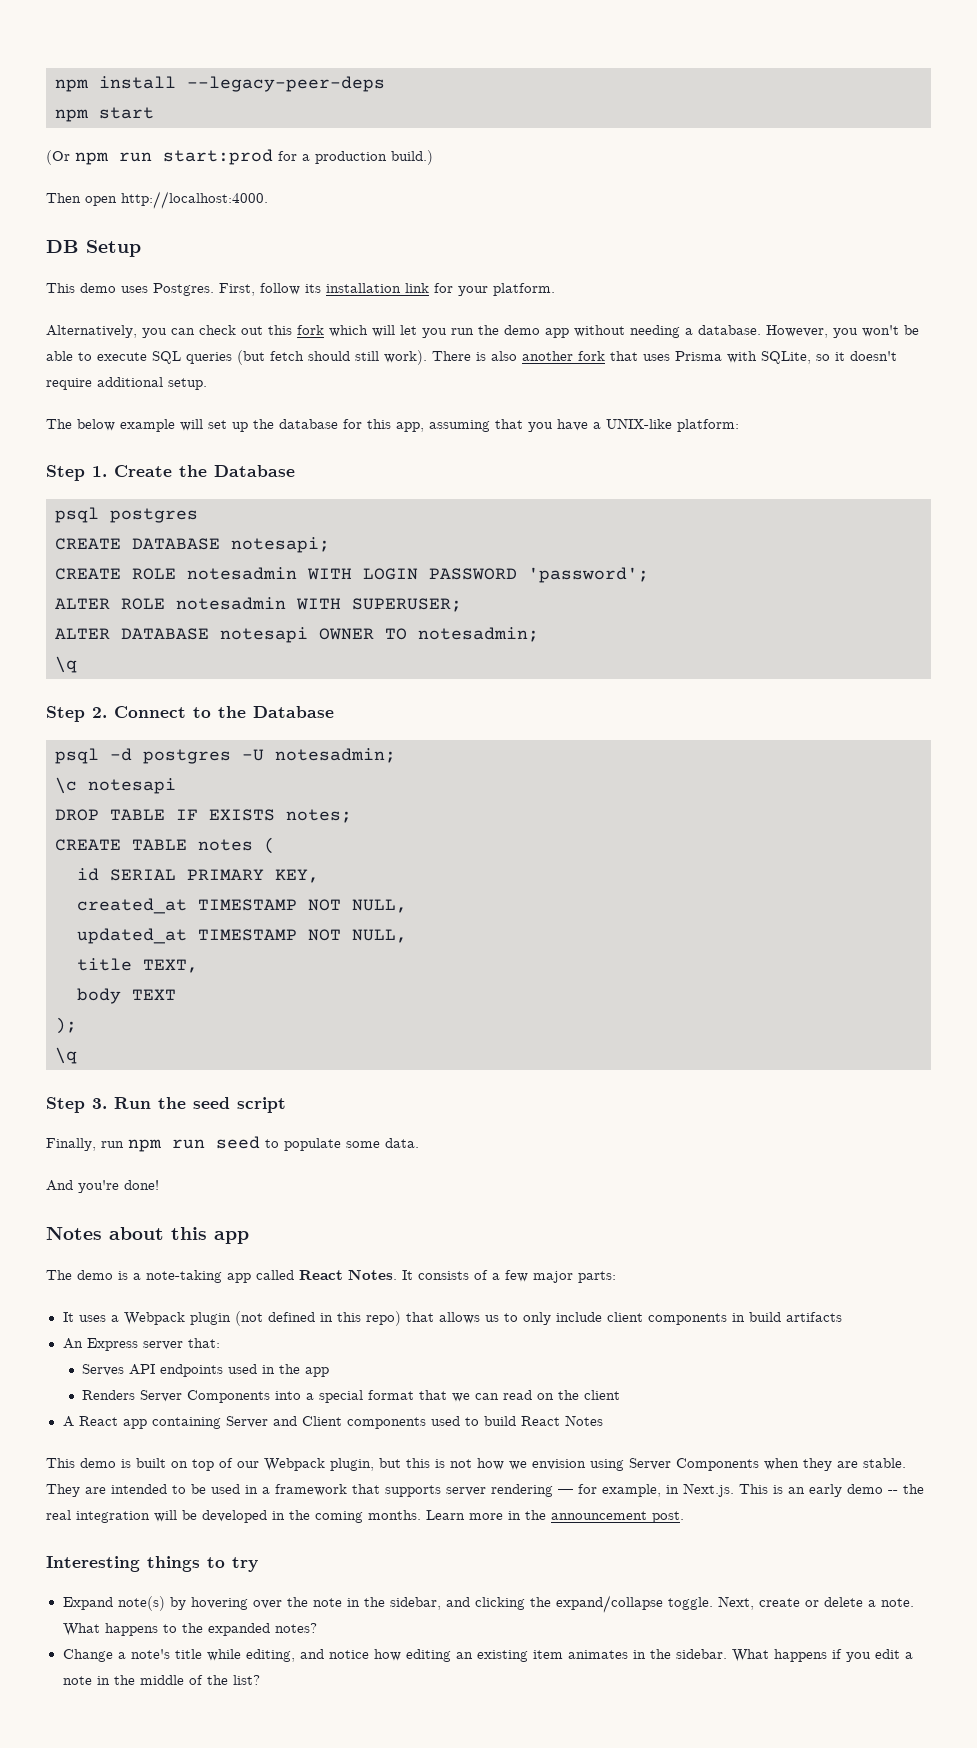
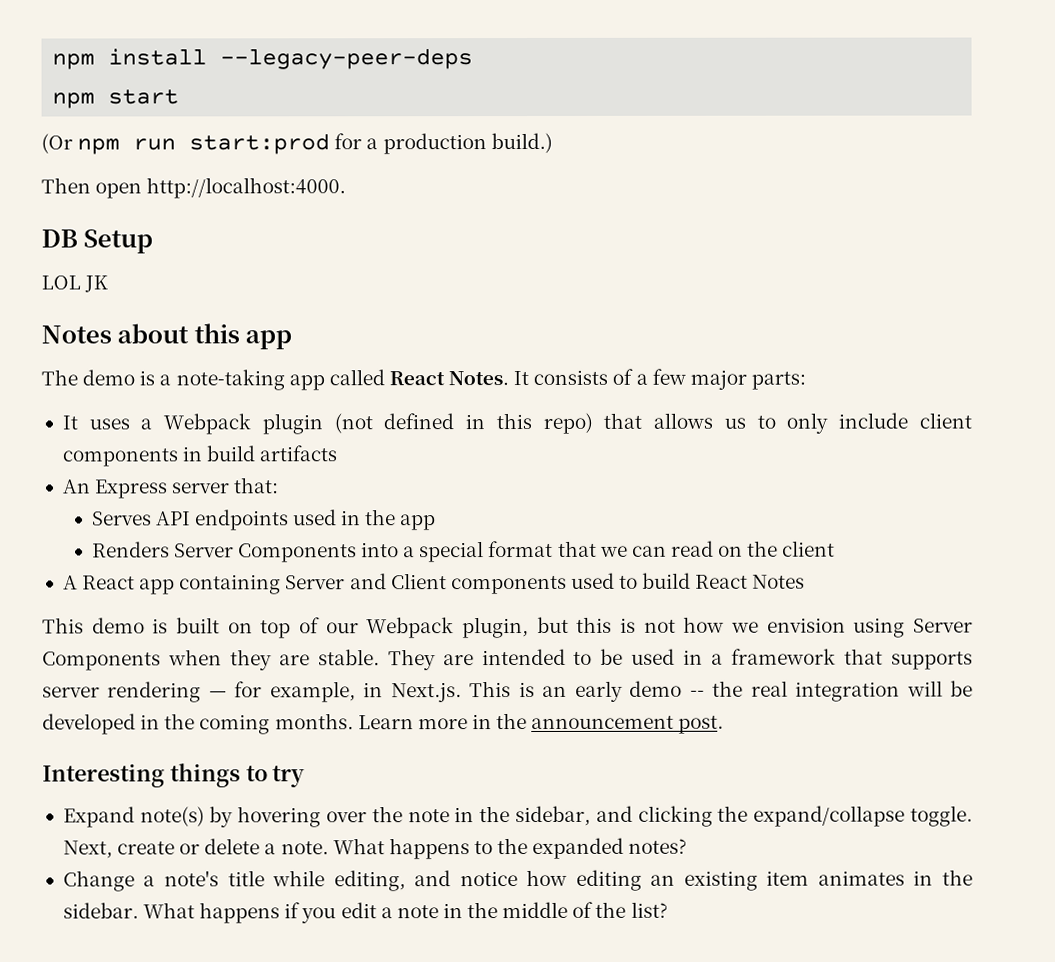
- This demo uses Postgres. First, follow its installation link for your platform.
- Alternatively, you can check out this fork which will let you run the demo app without needing a database. However, you won't be able to execute SQL queries (but fetch should still work). There is also another fork that uses Prisma with SQLite, so it doesn't require additional setup.
- The below example will set up the database for this app, assuming that you have a UNIX-like platform:
- Step 1. Create the Database
- psql postgres
- CREATE DATABASE notesapi;
- CREATE ROLE notesadmin WITH LOGIN PASSWORD 'password';
- ALTER ROLE notesadmin WITH SUPERUSER;
- ALTER DATABASE notesapi OWNER TO notesadmin;
- \q
- Step 2. Connect to the Database
- psql -d postgres -U notesadmin;
- \c notesapi
- DROP TABLE IF EXISTS notes;
- CREATE TABLE notes (
- id SERIAL PRIMARY KEY,
- created_at TIMESTAMP NOT NULL,
- updated_at TIMESTAMP NOT NULL,
- title TEXT,
- body TEXT
- );
- \q
- Step 3. Run the seed script
- Finally, run npm run seed to populate some data.
- And you're done!
+ LOL JK

